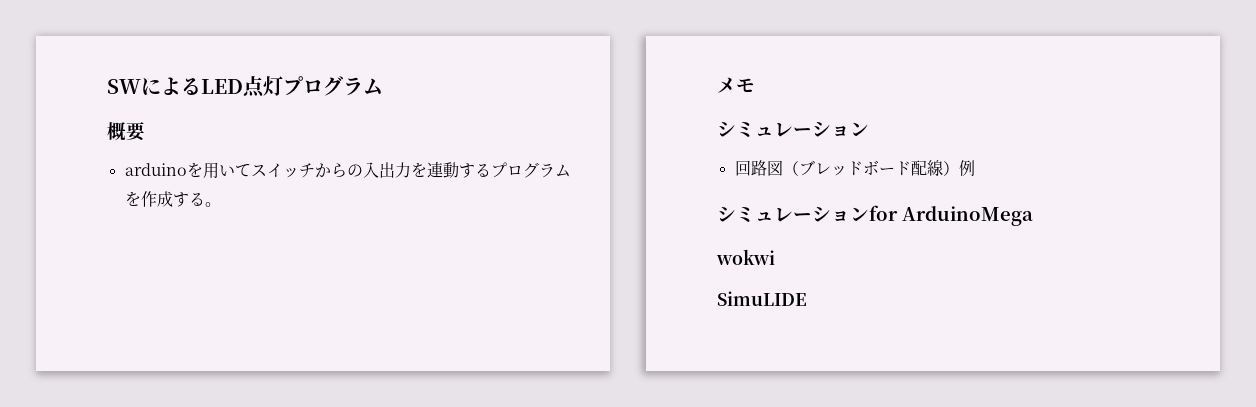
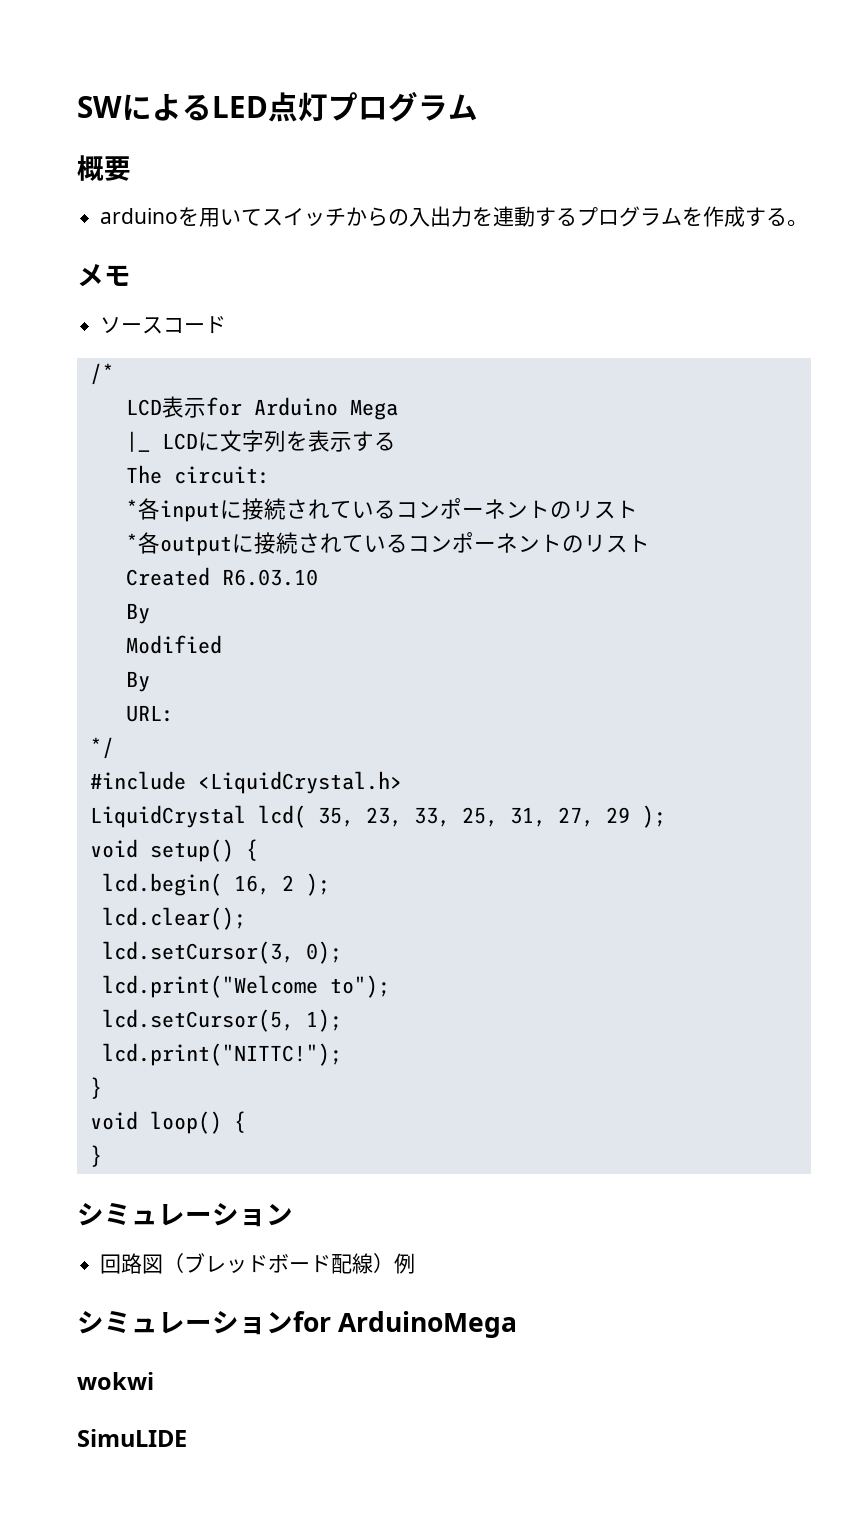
+ ソースコード
+ /*
+ LCD表示for Arduino Mega
+ |_ LCDに文字列を表示する
+ The circuit:
+ *各inputに接続されているコンポーネントのリスト
+ *各outputに接続されているコンポーネントのリスト
+ Created R6.03.10
+ By
+ Modified
+ By
+ URL:
+ */
+ #include <LiquidCrystal.h>
+ LiquidCrystal lcd( 35, 23, 33, 25, 31, 27, 29 );
+ void setup() {
+ lcd.begin( 16, 2 );
+ lcd.clear();
+ lcd.setCursor(3, 0);
+ lcd.print("Welcome to");
+ lcd.setCursor(5, 1);
+ lcd.print("NITTC!");
+ }
+ void loop() {
+ }

